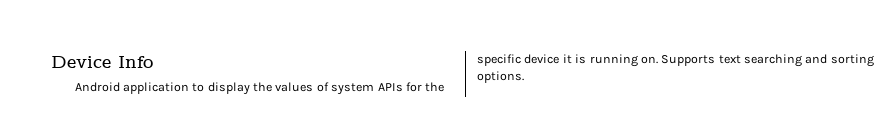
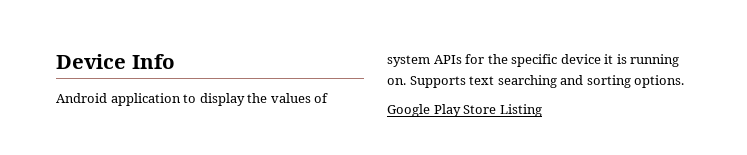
+ Google Play Store Listing

